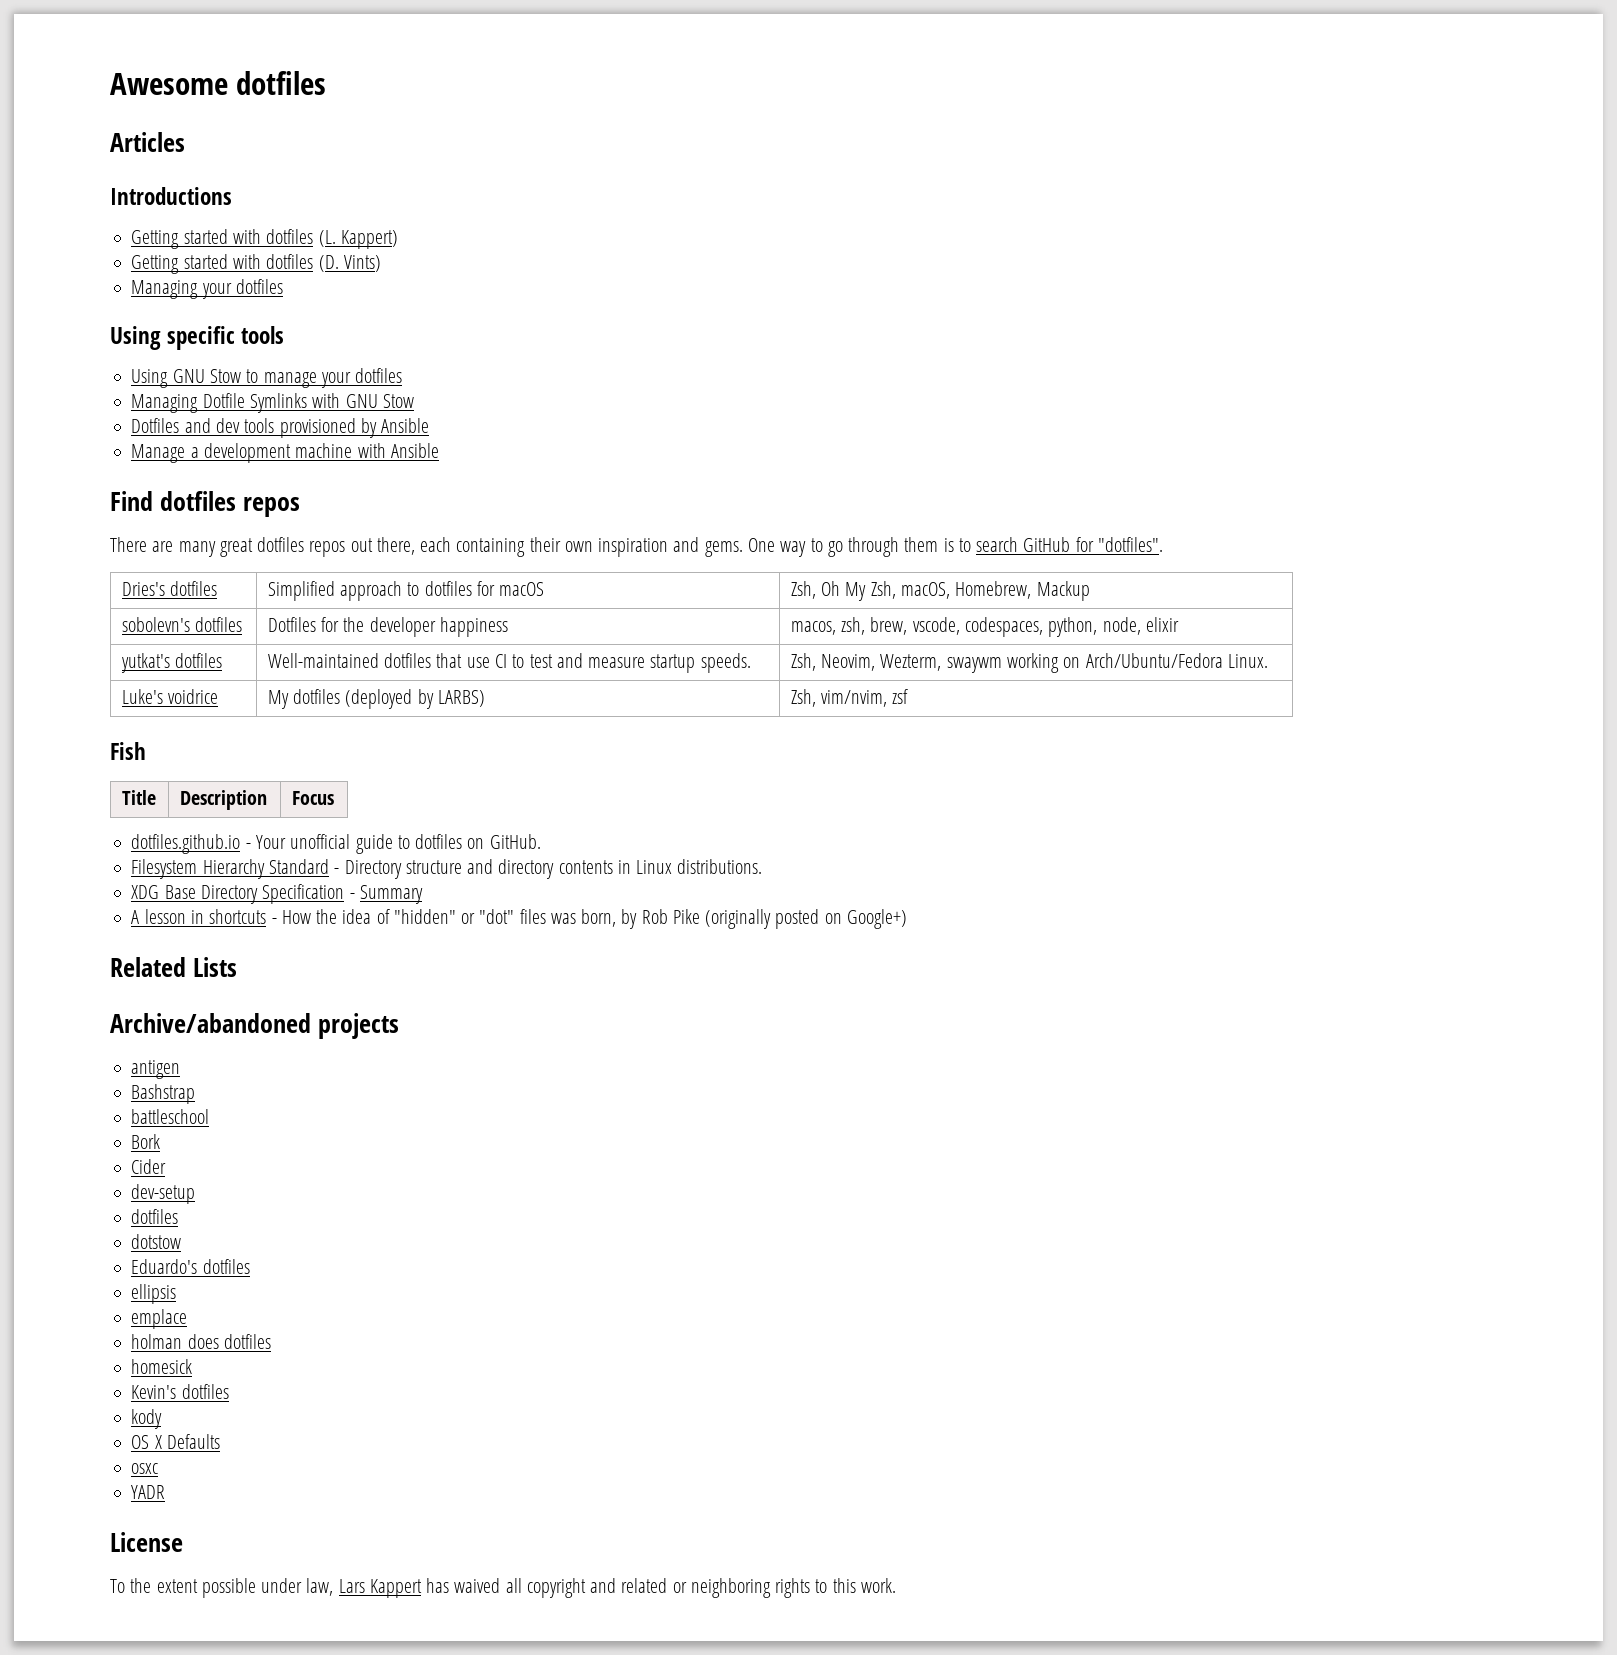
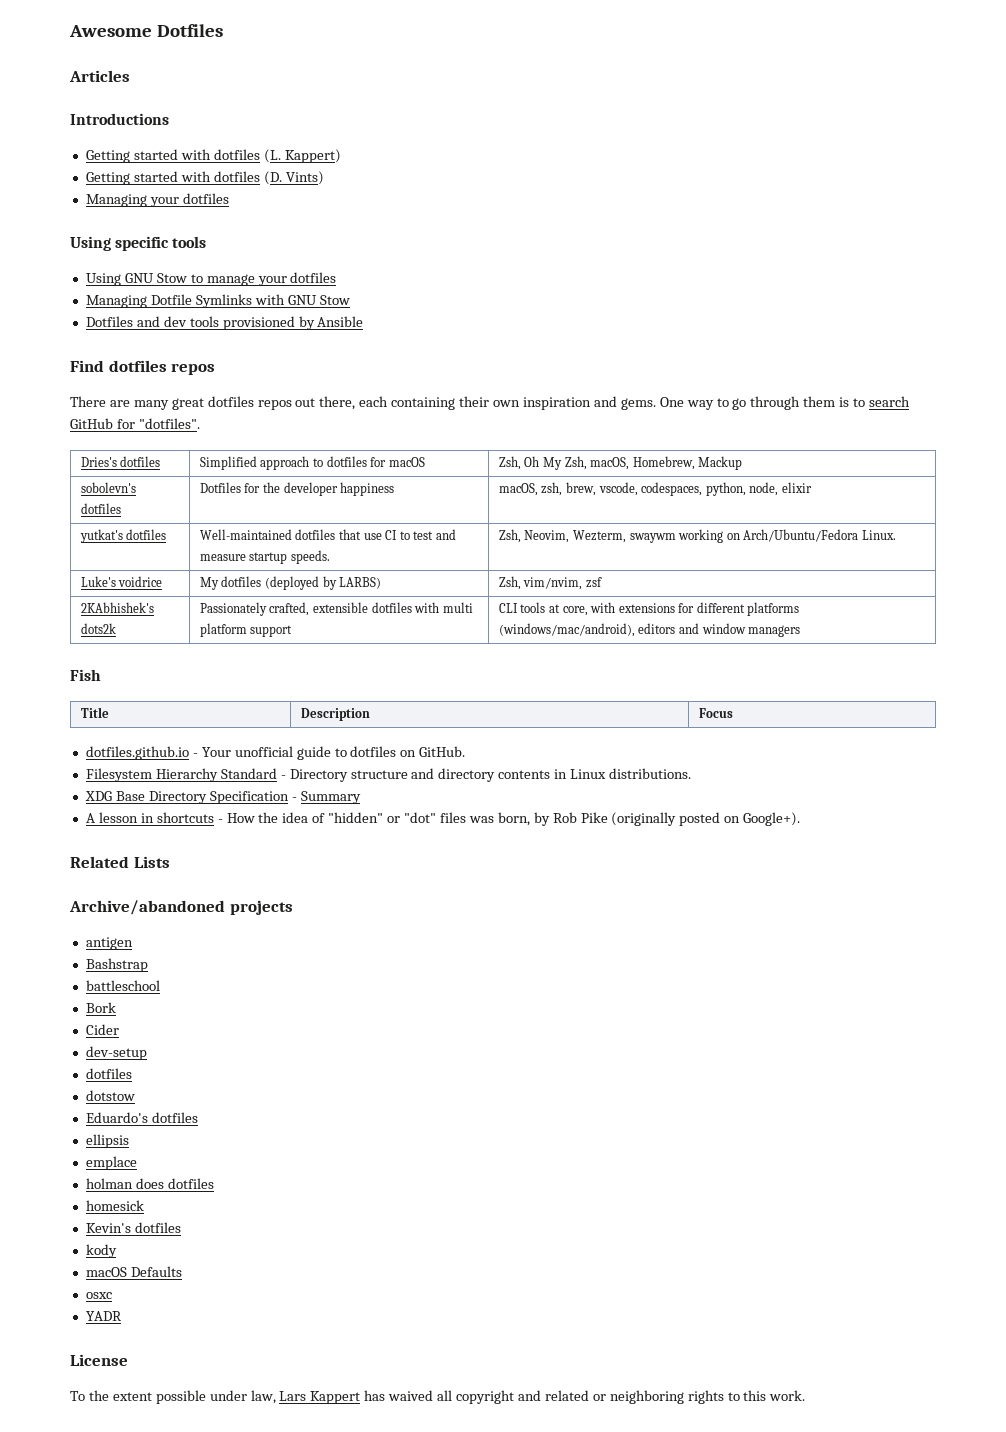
- Awesome dotfiles
+ Awesome Dotfiles
- Manage a development machine with Ansible
- sobolevn's dotfiles | Dotfiles for the developer happiness | macos, zsh, brew, vscode, codespaces, python, node, elixir
+ sobolevn's dotfiles | Dotfiles for the developer happiness | macOS, zsh, brew, vscode, codespaces, python, node, elixir
+ 2KAbhishek's dots2k | Passionately crafted, extensible dotfiles with multi platform support | CLI tools at core, with extensions for different platforms (windows/mac/android), editors and window managers
- A lesson in shortcuts - How the idea of "hidden" or "dot" files was born, by Rob Pike (originally posted on Google+)
+ A lesson in shortcuts - How the idea of "hidden" or "dot" files was born, by Rob Pike (originally posted on Google+).
- OS X Defaults
+ macOS Defaults

